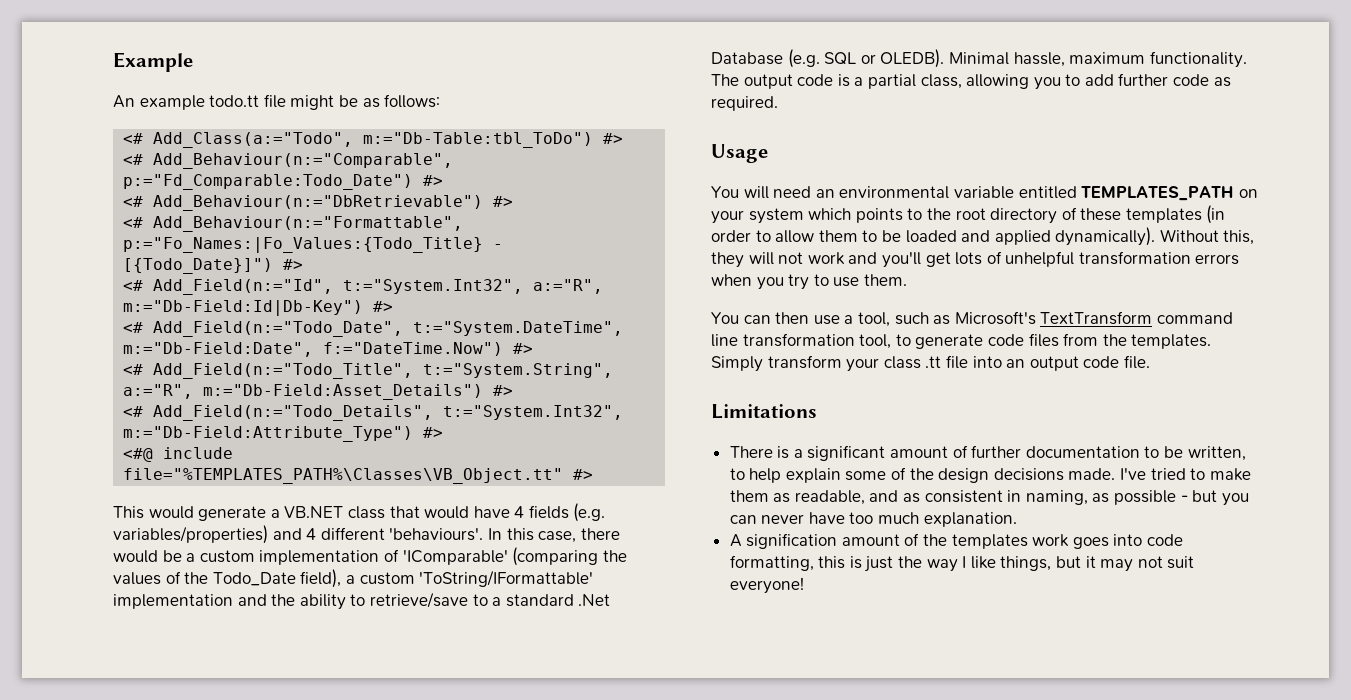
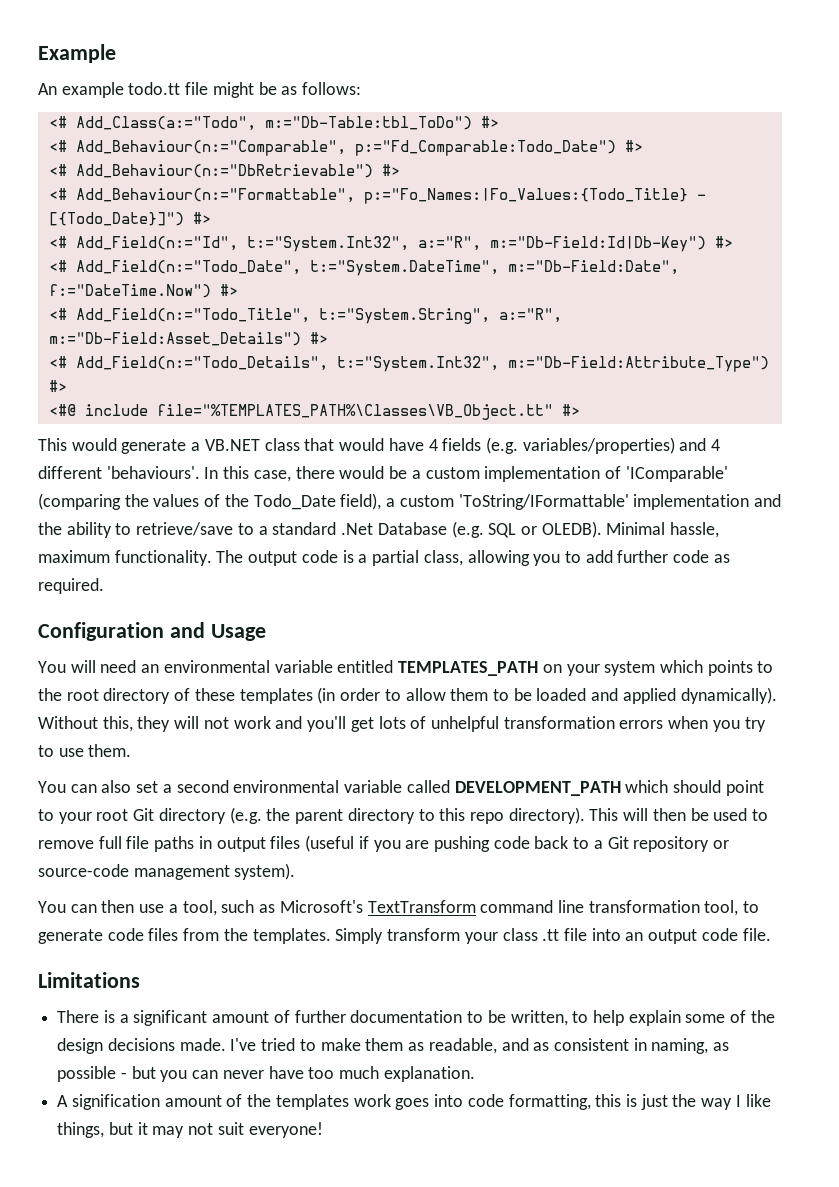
- Usage
+ Configuration and Usage
+ You can also set a second environmental variable called DEVELOPMENT_PATH which should point to your root Git directory (e.g. the parent directory to this repo directory). This will then be used to remove full file paths in output files (useful if you are pushing code back to a Git repository or source-code management system).

